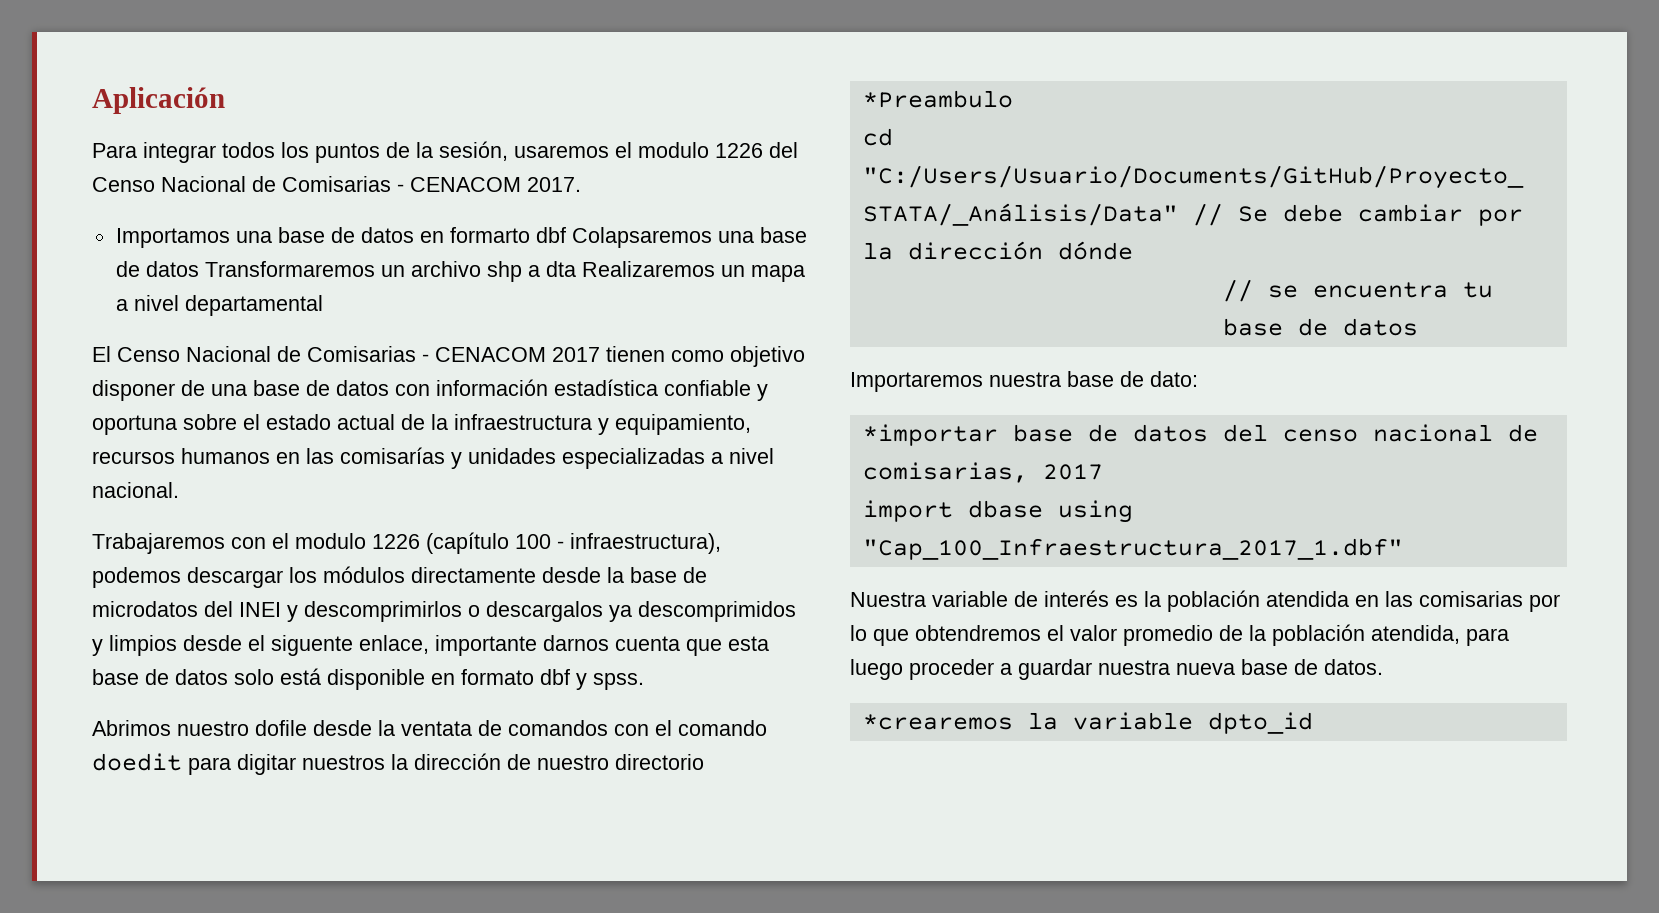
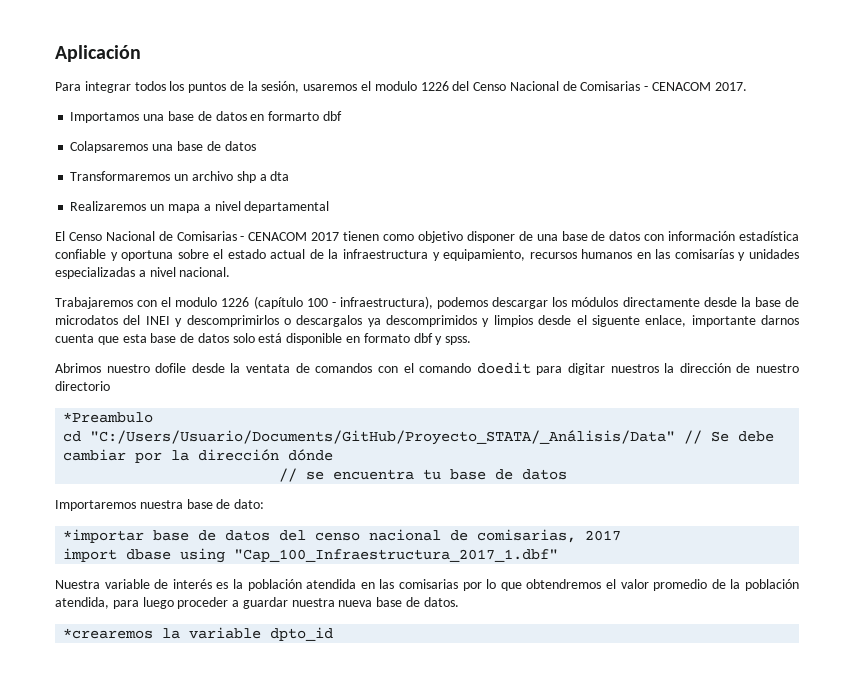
- Importamos una base de datos en formarto dbf Colapsaremos una base de datos Transformaremos un archivo shp a dta Realizaremos un mapa a nivel departamental
+ Importamos una base de datos en formarto dbf
+ Colapsaremos una base de datos
+ Transformaremos un archivo shp a dta
+ Realizaremos un mapa a nivel departamental

